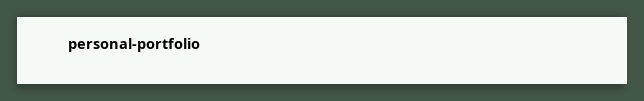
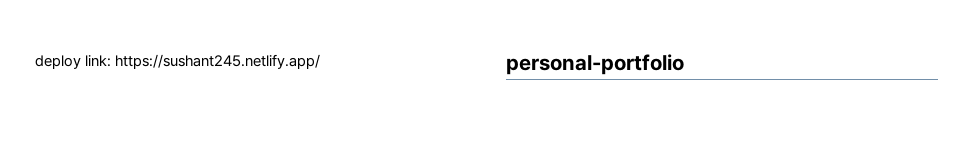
+ deploy link: https://sushant245.netlify.app/

